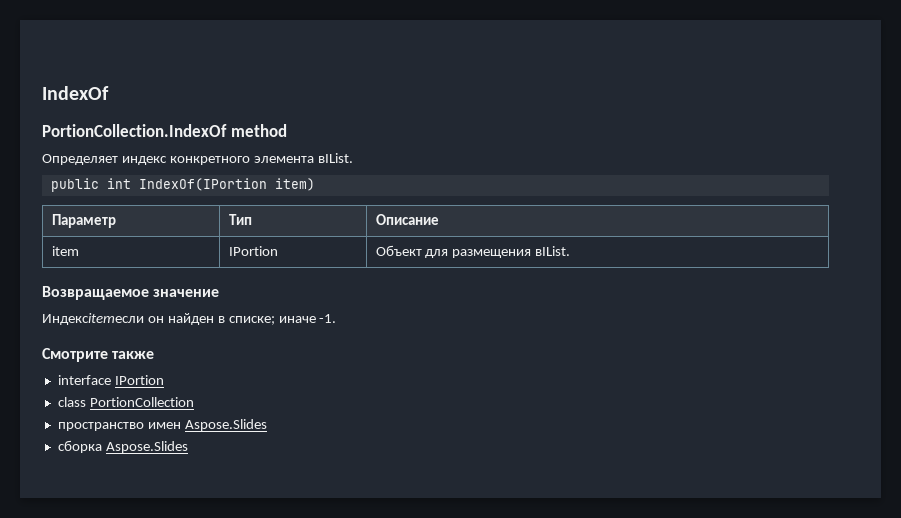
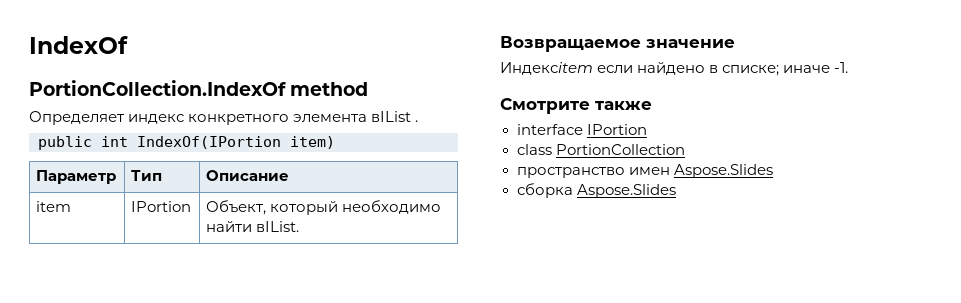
- Определяет индекс конкретного элемента вIList.
+ Определяет индекс конкретного элемента вIList .
- item | IPortion | Объект для размещения вIList.
+ item | IPortion | Объект, который необходимо найти вIList.
- Индексitemесли он найден в списке; иначе -1.
+ Индексitem если найдено в списке; иначе -1.

